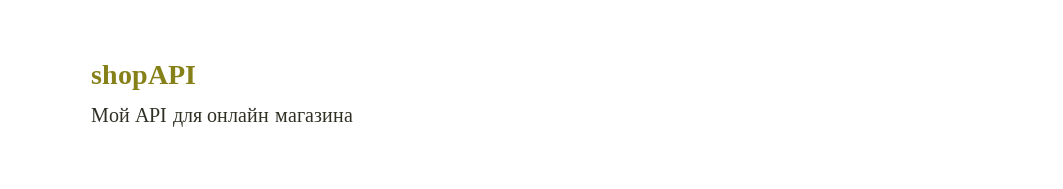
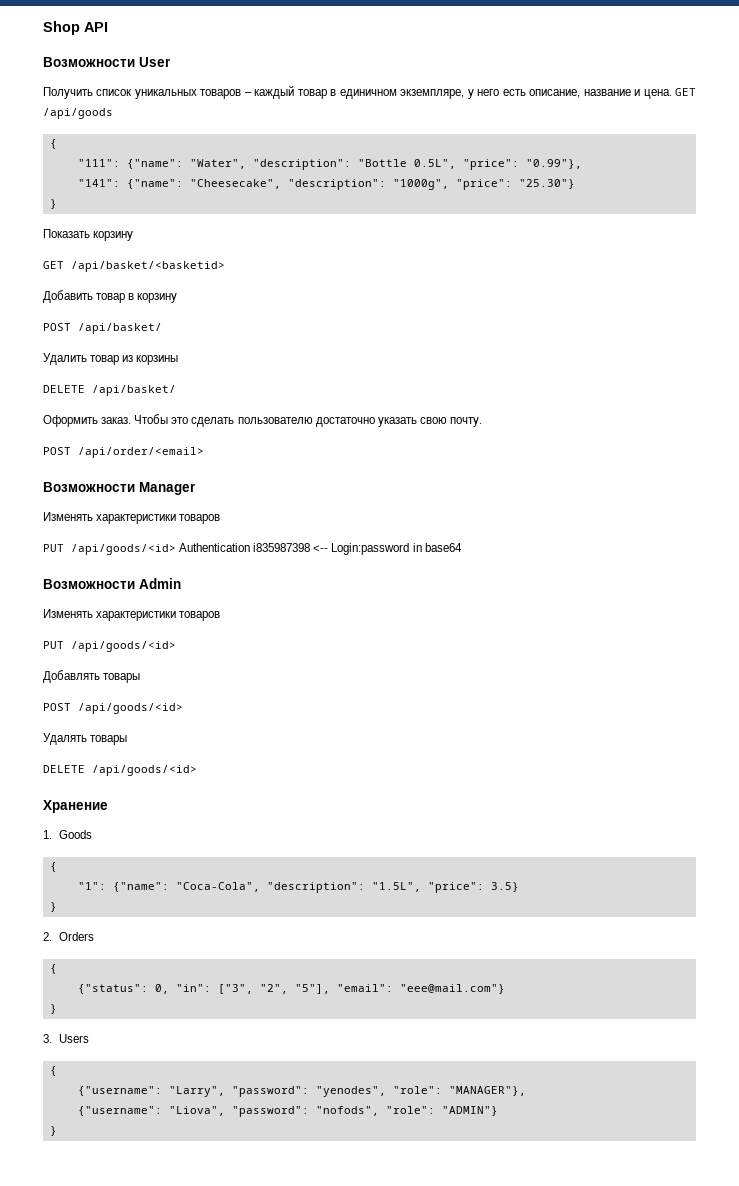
- shopAPI
- Мой API для онлайн магазина
+ Shop API
+ Возможности User
+ Получить список уникальных товаров – каждый товар в единичном экземпляре, у него есть описание, название и цена. GET /api/goods
+ {
+ "111": {"name": "Water", "description": "Bottle 0.5L", "price": "0.99"},
+ "141": {"name": "Cheesecake", "description": "1000g", "price": "25.30"}
+ }
+ Показать корзину
+ GET /api/basket/<basketid>
+ Добавить товар в корзину
+ POST /api/basket/
+ Удалить товар из корзины
+ DELETE /api/basket/
+ Оформить заказ. Чтобы это сделать пользователю достаточно указать свою почту.
+ POST /api/order/<email>
+ Возможности Manager
+ Изменять характеристики товаров
+ PUT /api/goods/<id> Authentication i835987398 <-- Login:password in base64
+ Возможности Admin
+ Изменять характеристики товаров
+ PUT /api/goods/<id>
+ Добавлять товары
+ POST /api/goods/<id>
+ Удалять товары
+ DELETE /api/goods/<id>
+ Хранение
+ 1. Goods
+ {
+ "1": {"name": "Coca-Cola", "description": "1.5L", "price": 3.5}
+ }
+ 2. Orders
+ {
+ {"status": 0, "in": ["3", "2", "5"], "email": "eee@mail.com"}
+ }
+ 3. Users
+ {
+ {"username": "Larry", "password": "yenodes", "role": "MANAGER"},
+ {"username": "Liova", "password": "nofods", "role": "ADMIN"}
+ }

